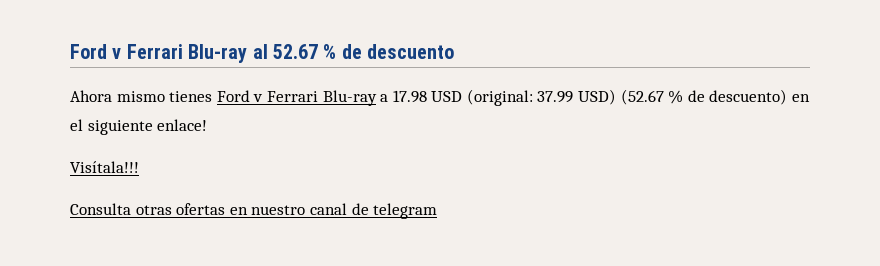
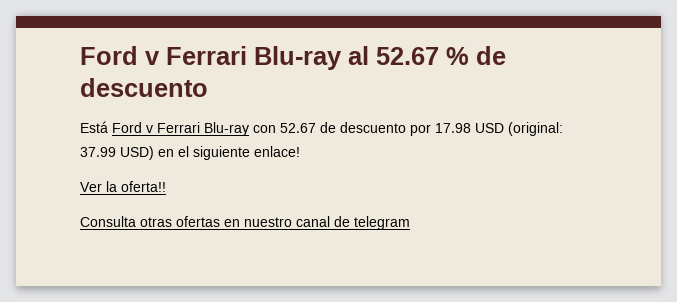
- Ahora mismo tienes Ford v Ferrari Blu-ray a 17.98 USD (original: 37.99 USD) (52.67 % de descuento) en el siguiente enlace!
+ Está Ford v Ferrari Blu-ray con 52.67 de descuento por 17.98 USD (original: 37.99 USD) en el siguiente enlace!
- Visítala!!!
+ Ver la oferta!!

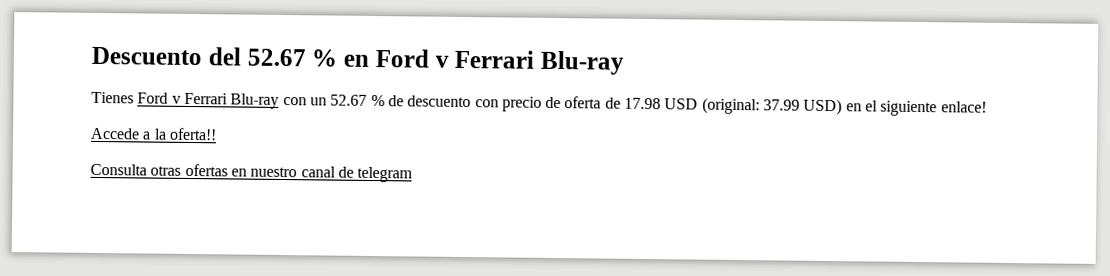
- Ford v Ferrari Blu-ray al 52.67 % de descuento
- Está Ford v Ferrari Blu-ray con 52.67 de descuento por 17.98 USD (original: 37.99 USD) en el siguiente enlace!
+ Descuento del 52.67 % en Ford v Ferrari Blu-ray
+ Tienes Ford v Ferrari Blu-ray con un 52.67 % de descuento con precio de oferta de 17.98 USD (original: 37.99 USD) en el siguiente enlace!
- Ver la oferta!!
+ Accede a la oferta!!

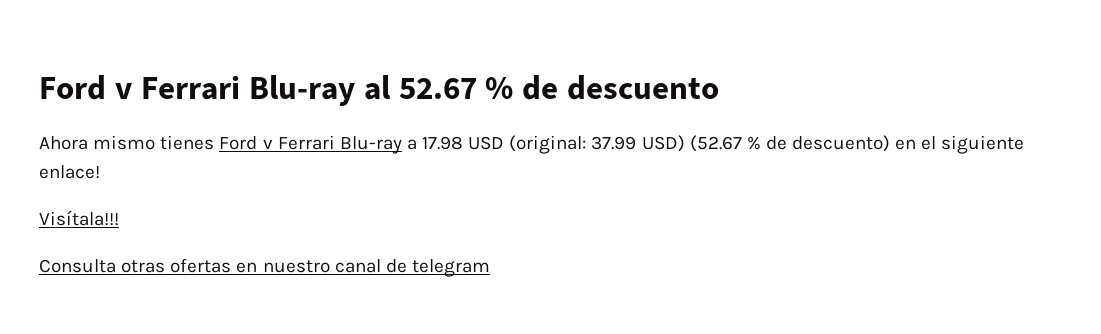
- Descuento del 52.67 % en Ford v Ferrari Blu-ray
- Tienes Ford v Ferrari Blu-ray con un 52.67 % de descuento con precio de oferta de 17.98 USD (original: 37.99 USD) en el siguiente enlace!
+ Ford v Ferrari Blu-ray al 52.67 % de descuento
+ Ahora mismo tienes Ford v Ferrari Blu-ray a 17.98 USD (original: 37.99 USD) (52.67 % de descuento) en el siguiente enlace!
- Accede a la oferta!!
+ Visítala!!!

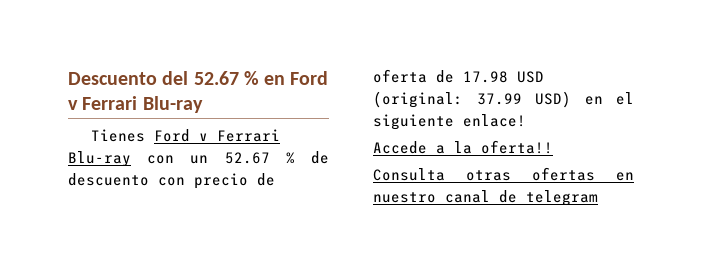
- Ford v Ferrari Blu-ray al 52.67 % de descuento
- Ahora mismo tienes Ford v Ferrari Blu-ray a 17.98 USD (original: 37.99 USD) (52.67 % de descuento) en el siguiente enlace!
+ Descuento del 52.67 % en Ford v Ferrari Blu-ray
+ Tienes Ford v Ferrari Blu-ray con un 52.67 % de descuento con precio de oferta de 17.98 USD (original: 37.99 USD) en el siguiente enlace!
- Visítala!!!
+ Accede a la oferta!!

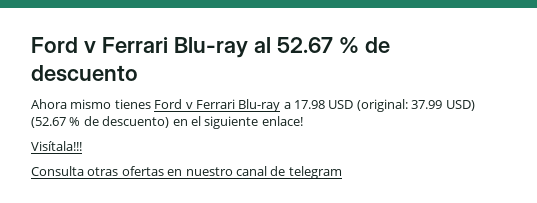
- Descuento del 52.67 % en Ford v Ferrari Blu-ray
- Tienes Ford v Ferrari Blu-ray con un 52.67 % de descuento con precio de oferta de 17.98 USD (original: 37.99 USD) en el siguiente enlace!
+ Ford v Ferrari Blu-ray al 52.67 % de descuento
+ Ahora mismo tienes Ford v Ferrari Blu-ray a 17.98 USD (original: 37.99 USD) (52.67 % de descuento) en el siguiente enlace!
- Accede a la oferta!!
+ Visítala!!!

